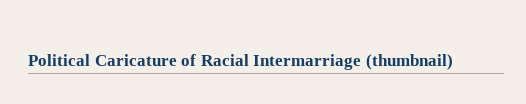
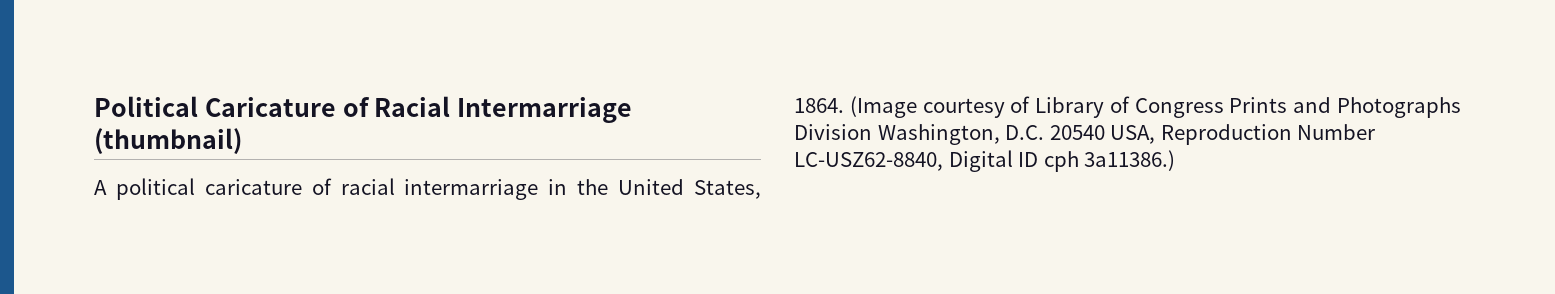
+ A political caricature of racial intermarriage in the United States, 1864. (Image courtesy of Library of Congress Prints and Photographs Division Washington, D.C. 20540 USA, Reproduction Number LC-USZ62-8840, Digital ID cph 3a11386.)

